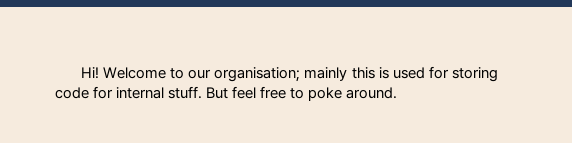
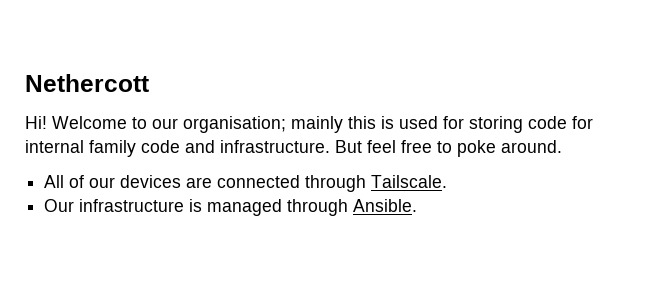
+ Nethercott
- Welcome to our organisation; mainly this is used for storing code for internal stuff.
+ Welcome to our organisation; mainly this is used for storing code for internal family code and infrastructure.
+ All of our devices are connected through Tailscale.
+ Our infrastructure is managed through Ansible.

